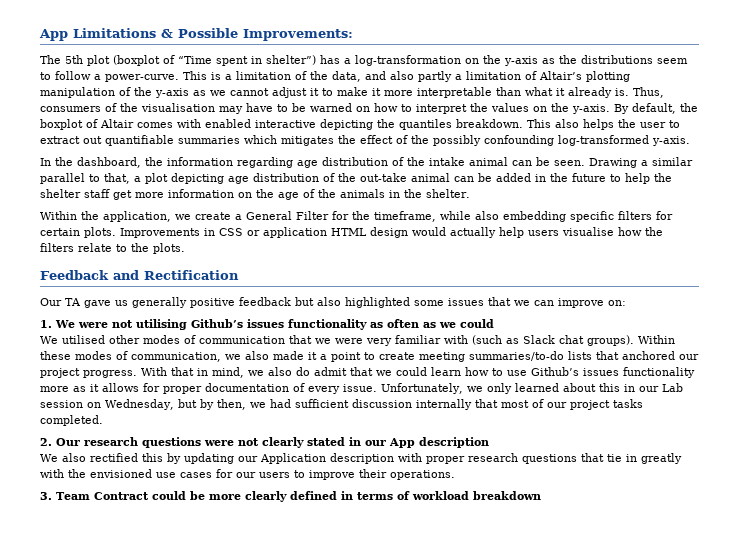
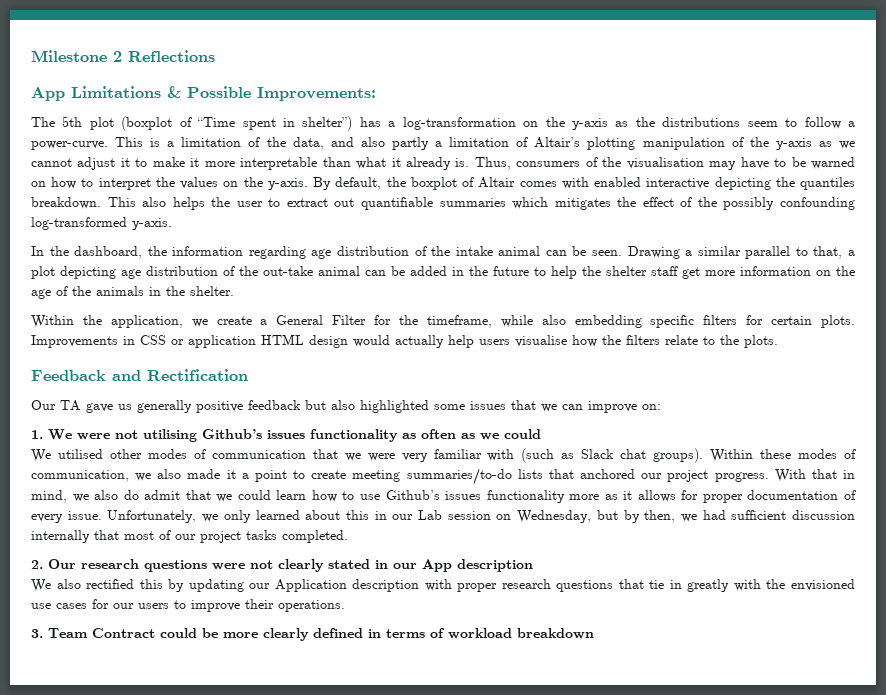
+ Milestone 2 Reflections

